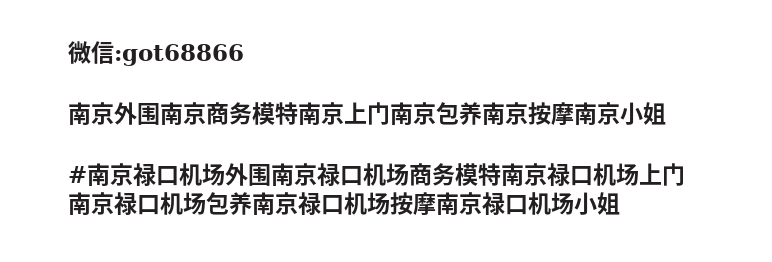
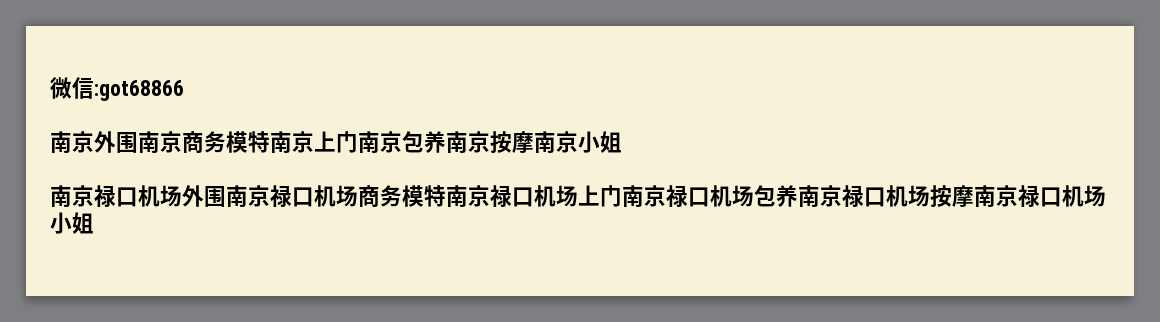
- #南京禄口机场外围南京禄口机场商务模特南京禄口机场上门南京禄口机场包养南京禄口机场按摩南京禄口机场小姐
+ 南京禄口机场外围南京禄口机场商务模特南京禄口机场上门南京禄口机场包养南京禄口机场按摩南京禄口机场小姐

